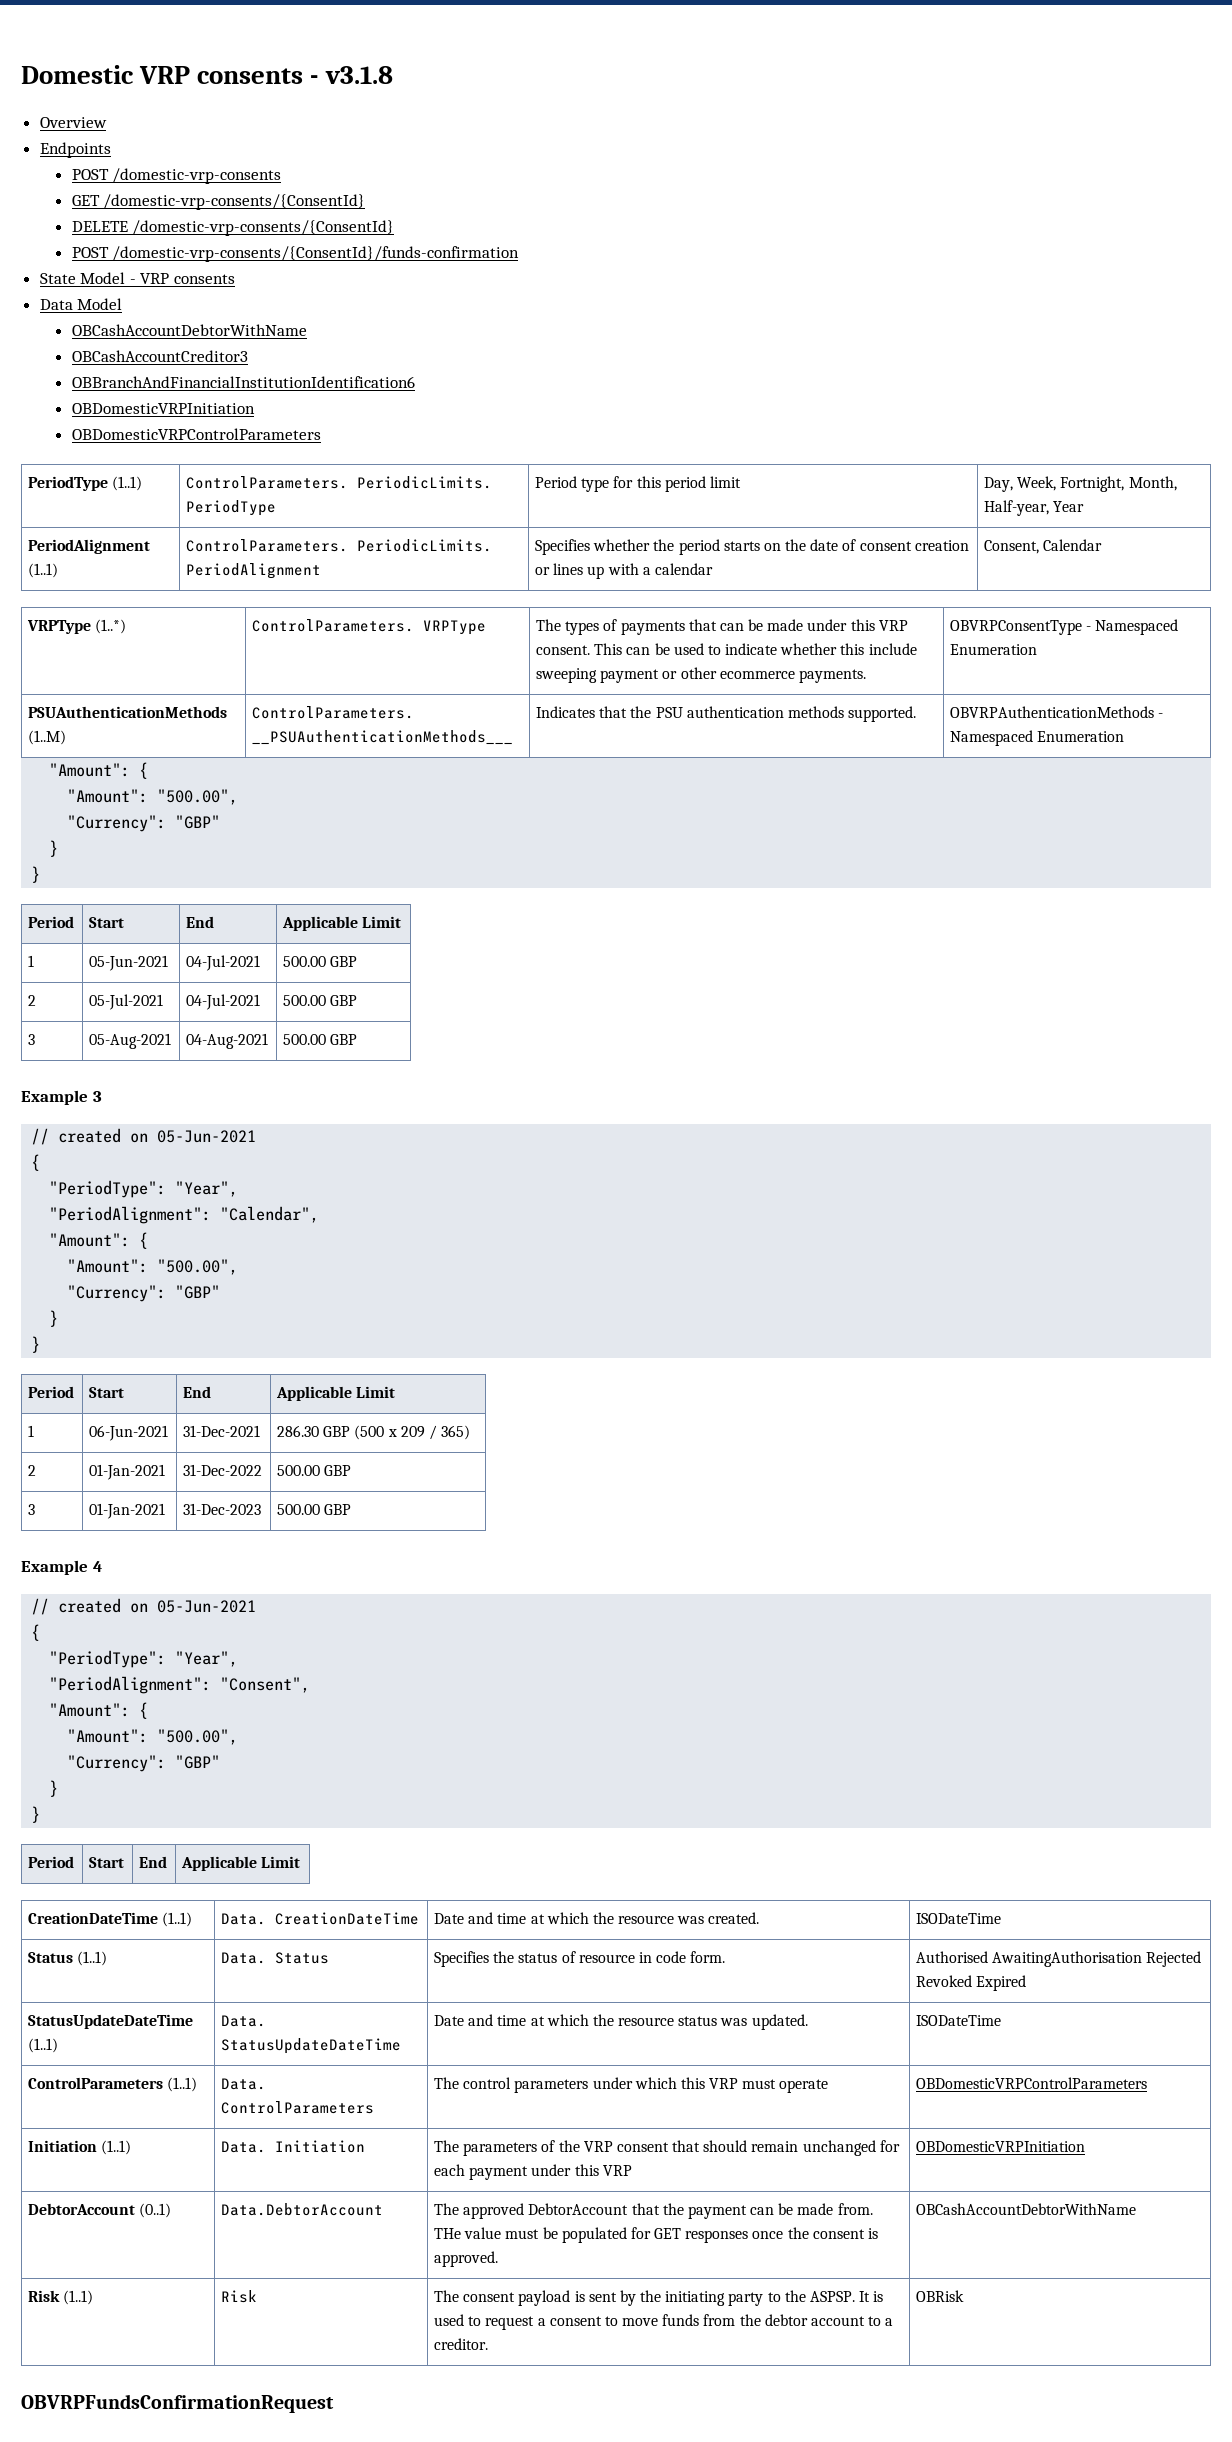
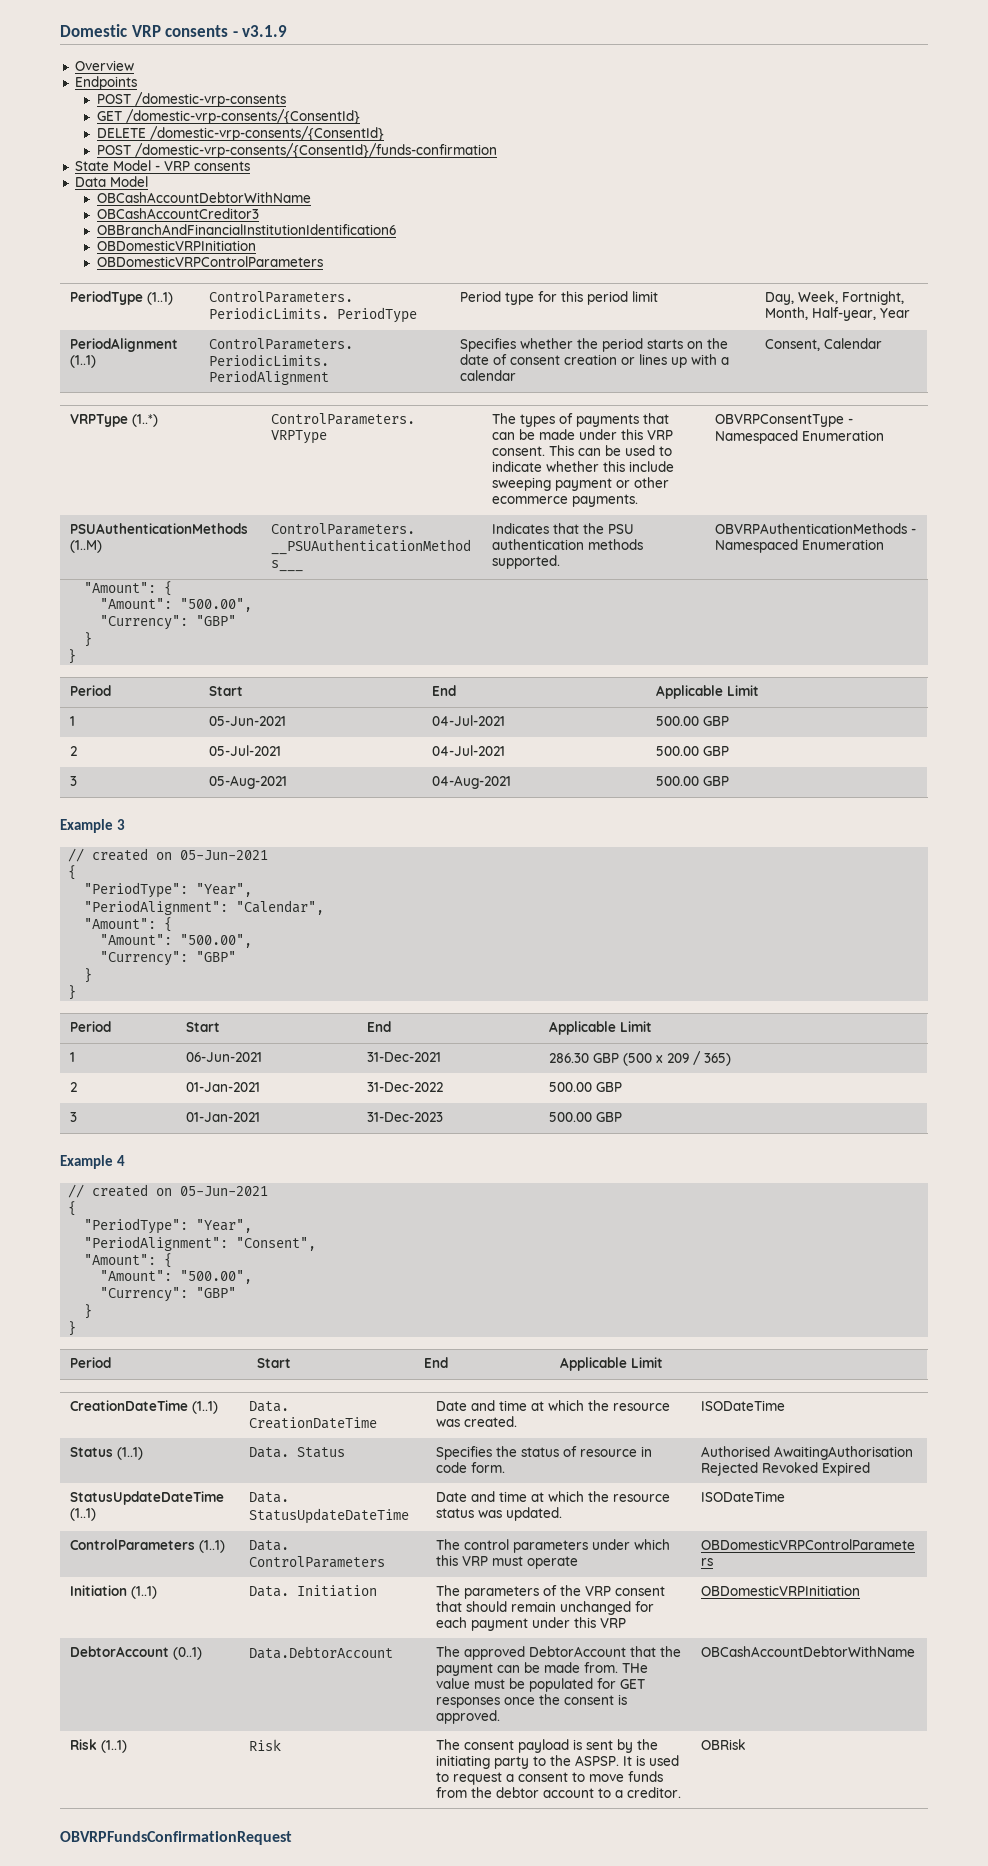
- Domestic VRP consents - v3.1.8
+ Domestic VRP consents - v3.1.9

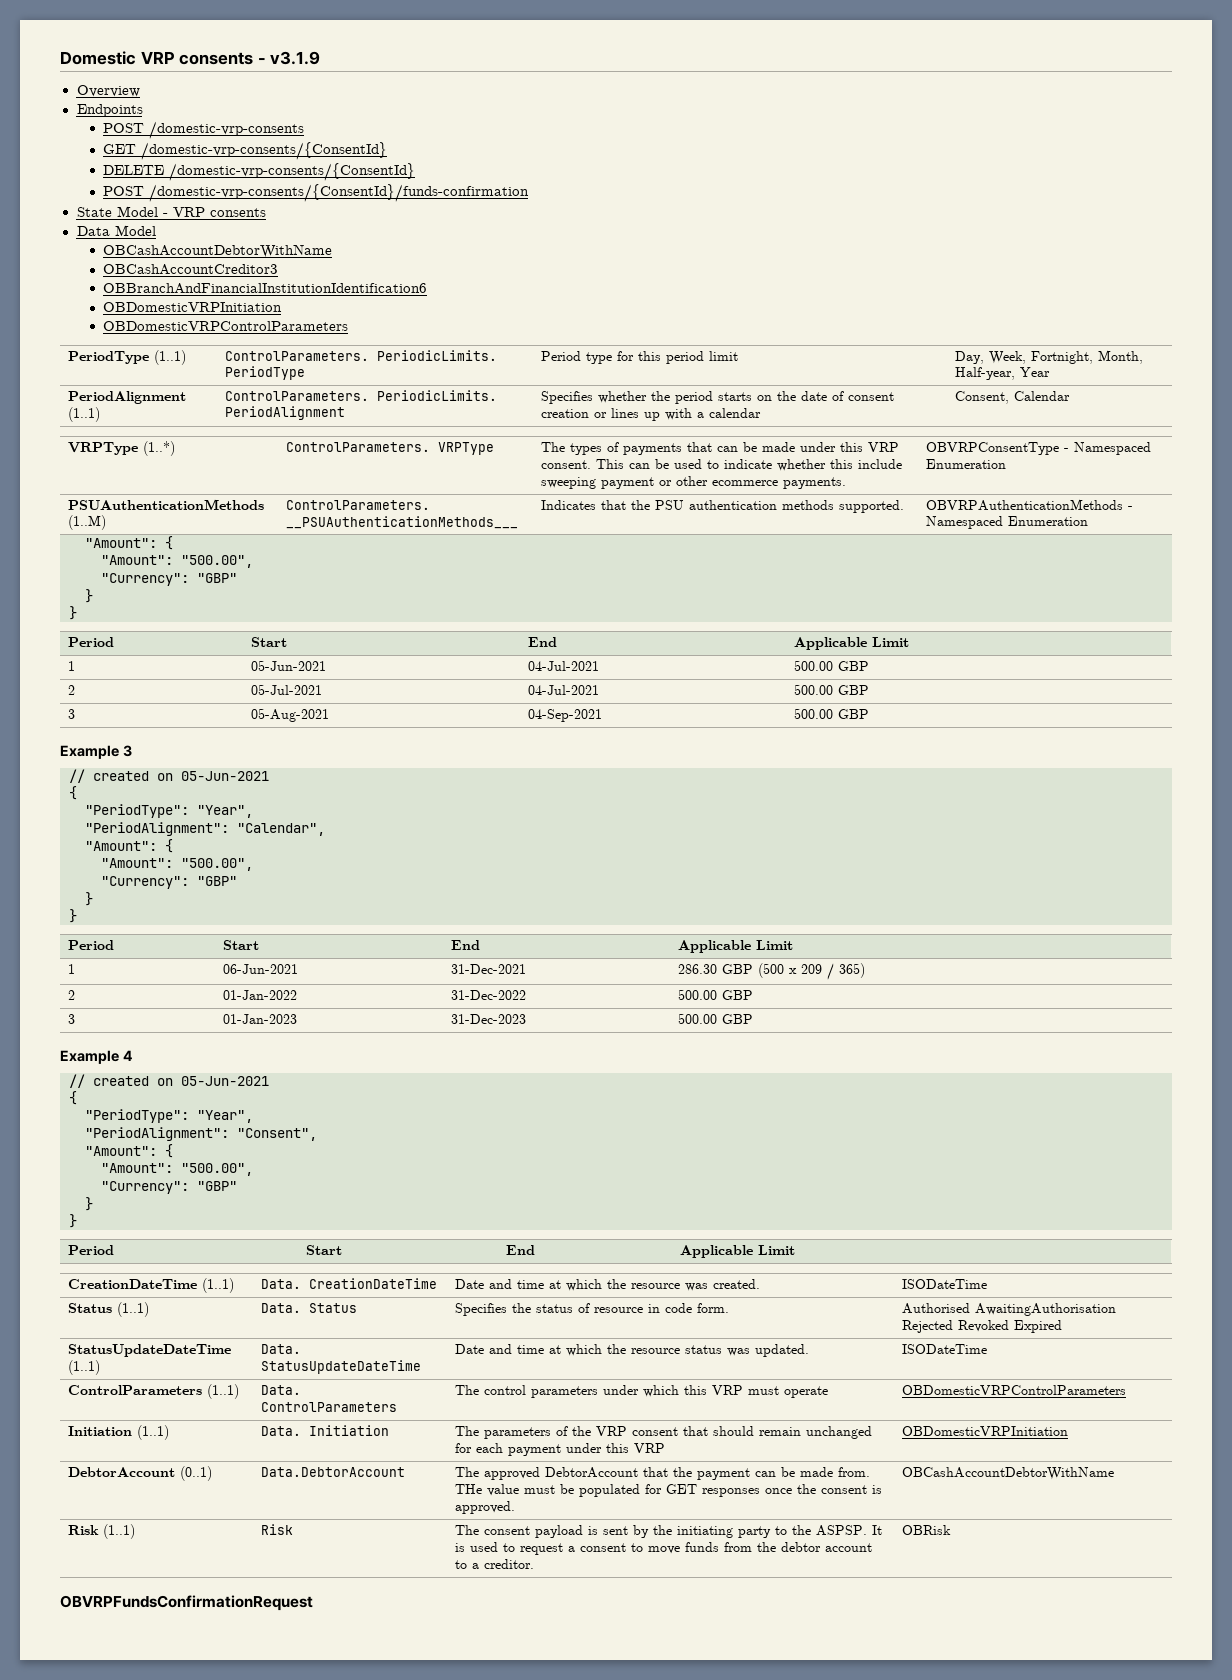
- 3 | 05-Aug-2021 | 04-Aug-2021 | 500.00 GBP
+ 3 | 05-Aug-2021 | 04-Sep-2021 | 500.00 GBP
- 2 | 01-Jan-2021 | 31-Dec-2022 | 500.00 GBP
+ 2 | 01-Jan-2022 | 31-Dec-2022 | 500.00 GBP
- 3 | 01-Jan-2021 | 31-Dec-2023 | 500.00 GBP
+ 3 | 01-Jan-2023 | 31-Dec-2023 | 500.00 GBP

